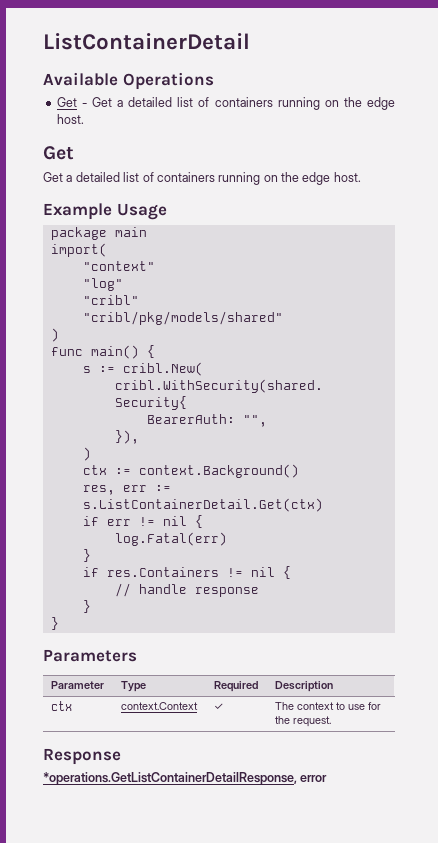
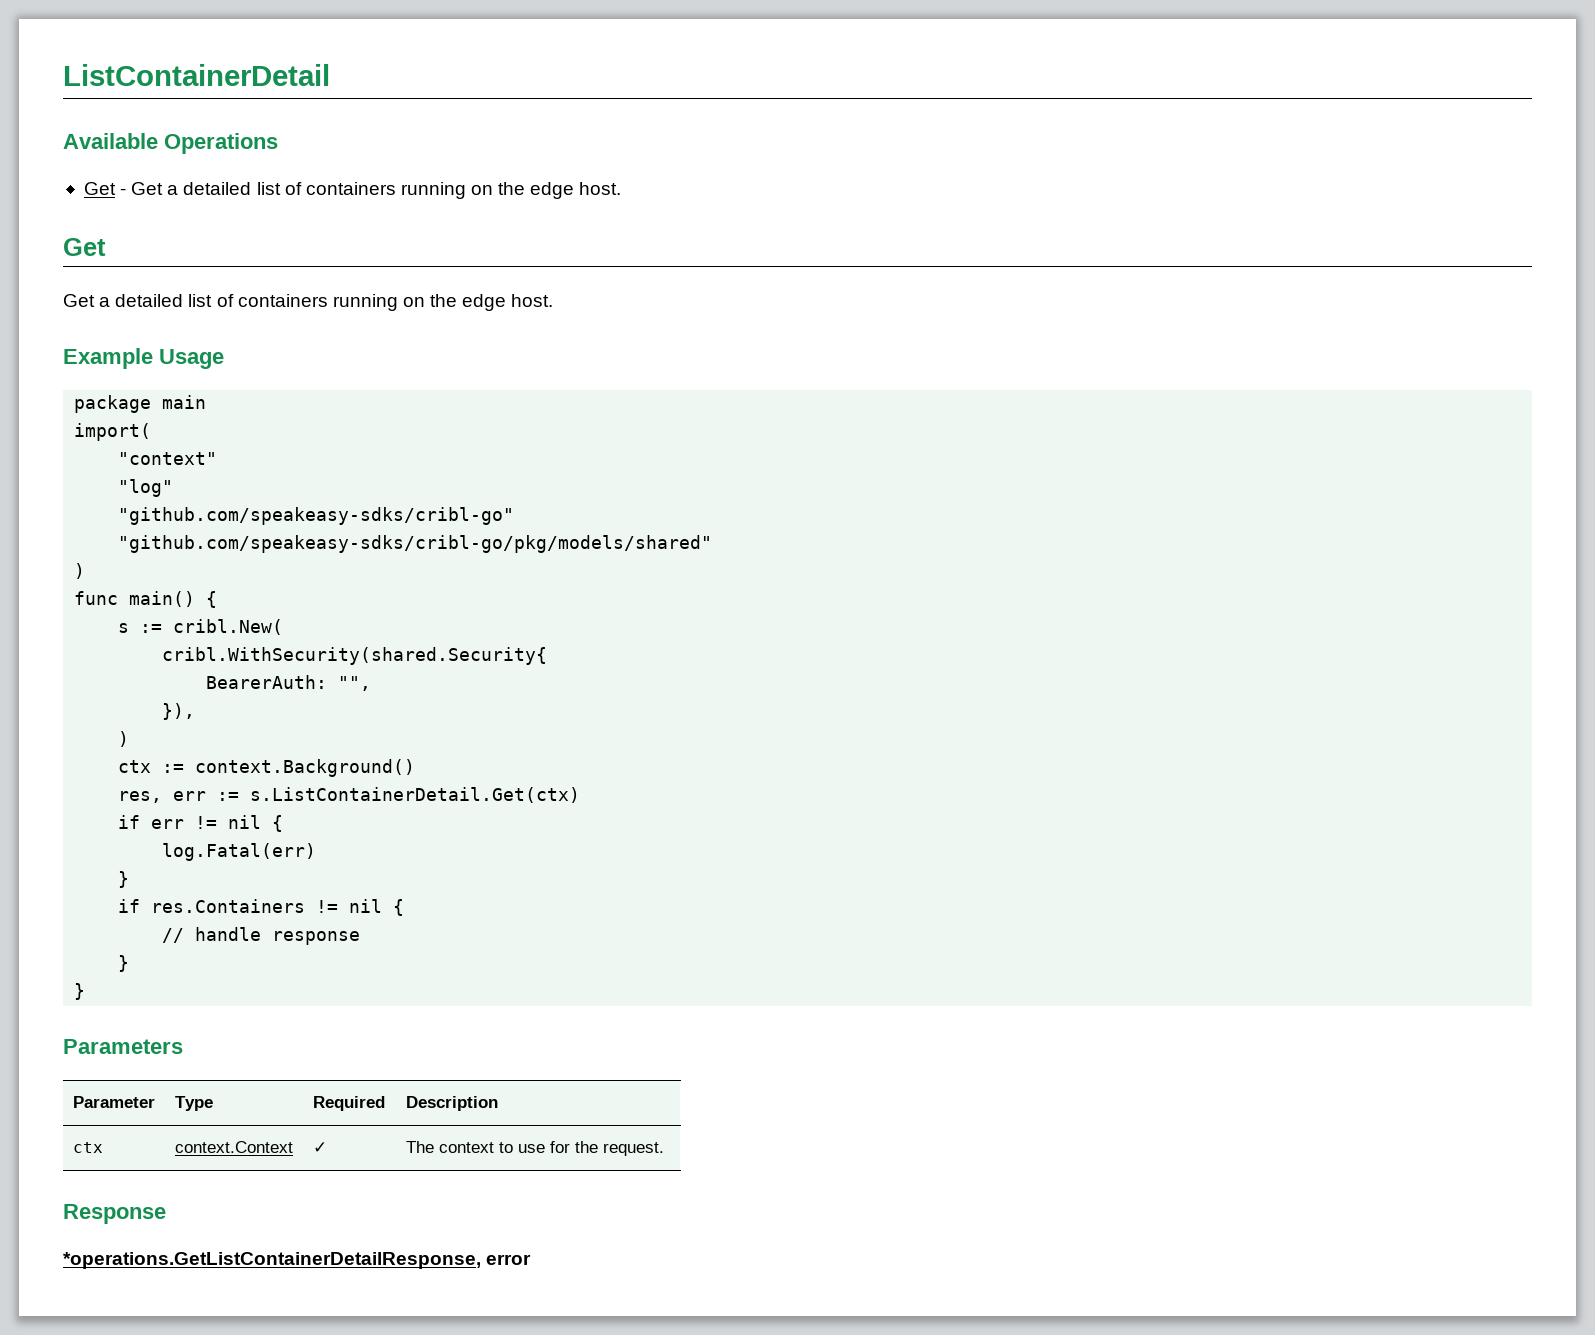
- "cribl"
- "cribl/pkg/models/shared"
+ "github.com/speakeasy-sdks/cribl-go"
+ "github.com/speakeasy-sdks/cribl-go/pkg/models/shared"

